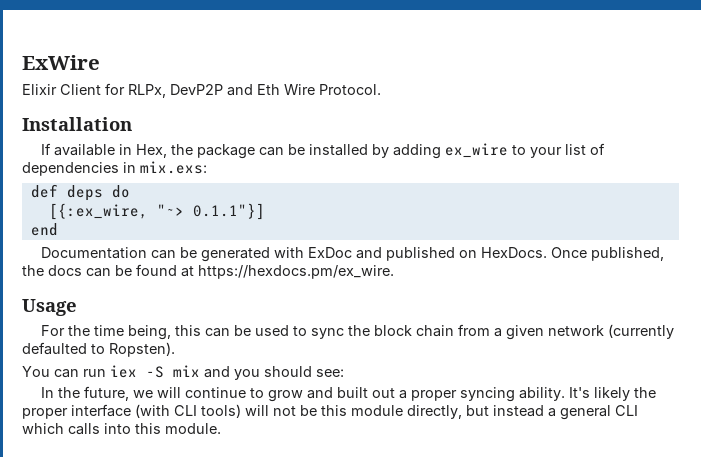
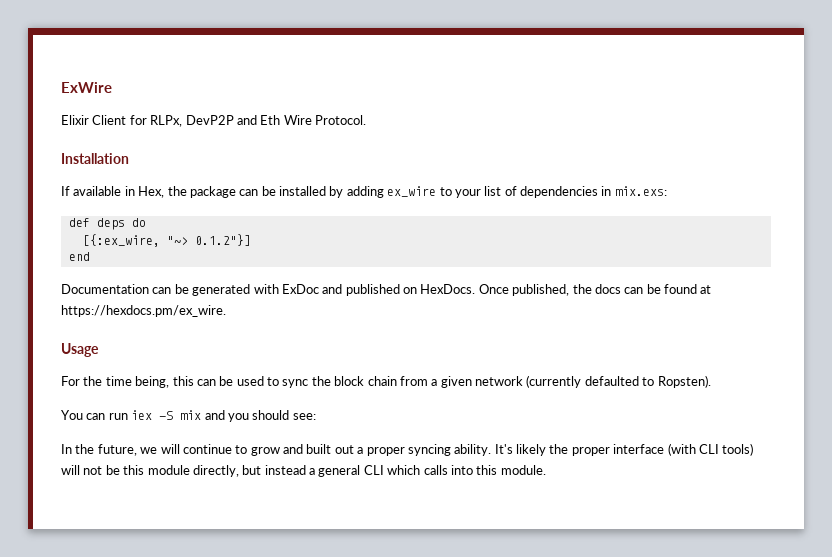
- [{:ex_wire, "~> 0.1.1"}]
+ [{:ex_wire, "~> 0.1.2"}]

